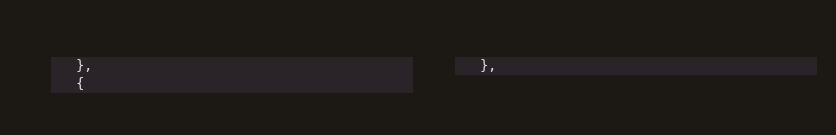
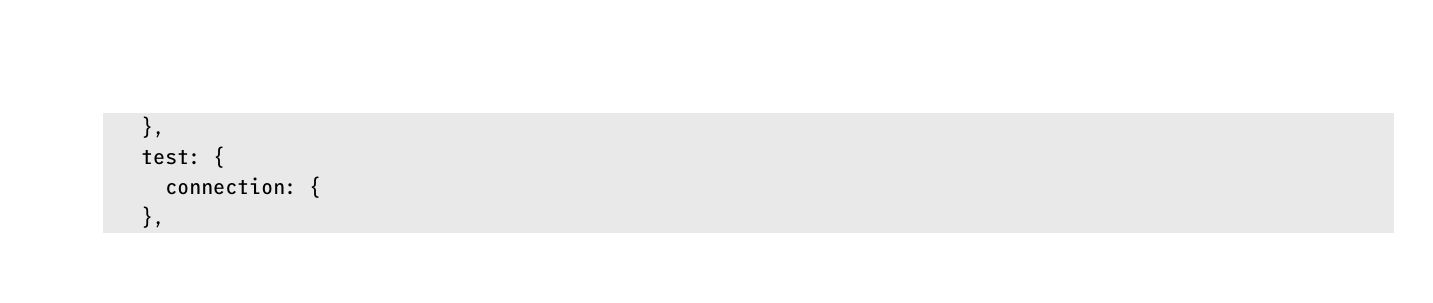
- {
+ test: {
+ connection: {

